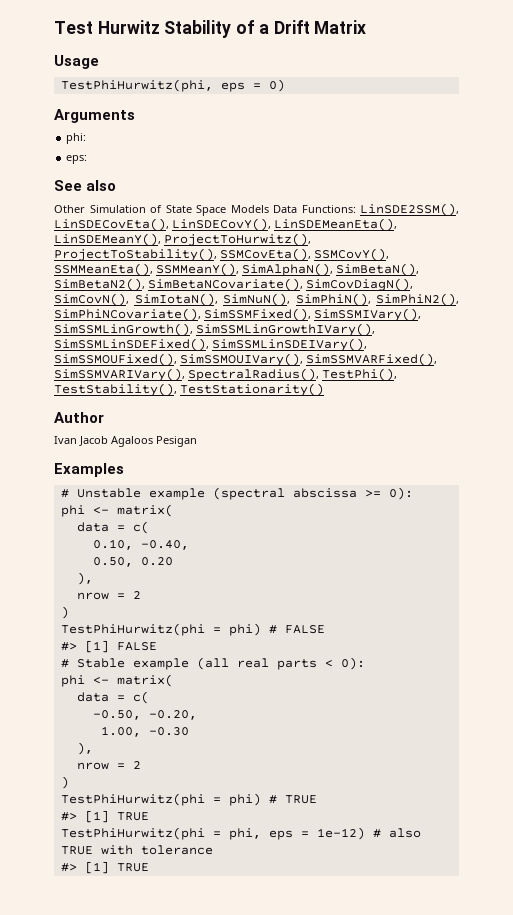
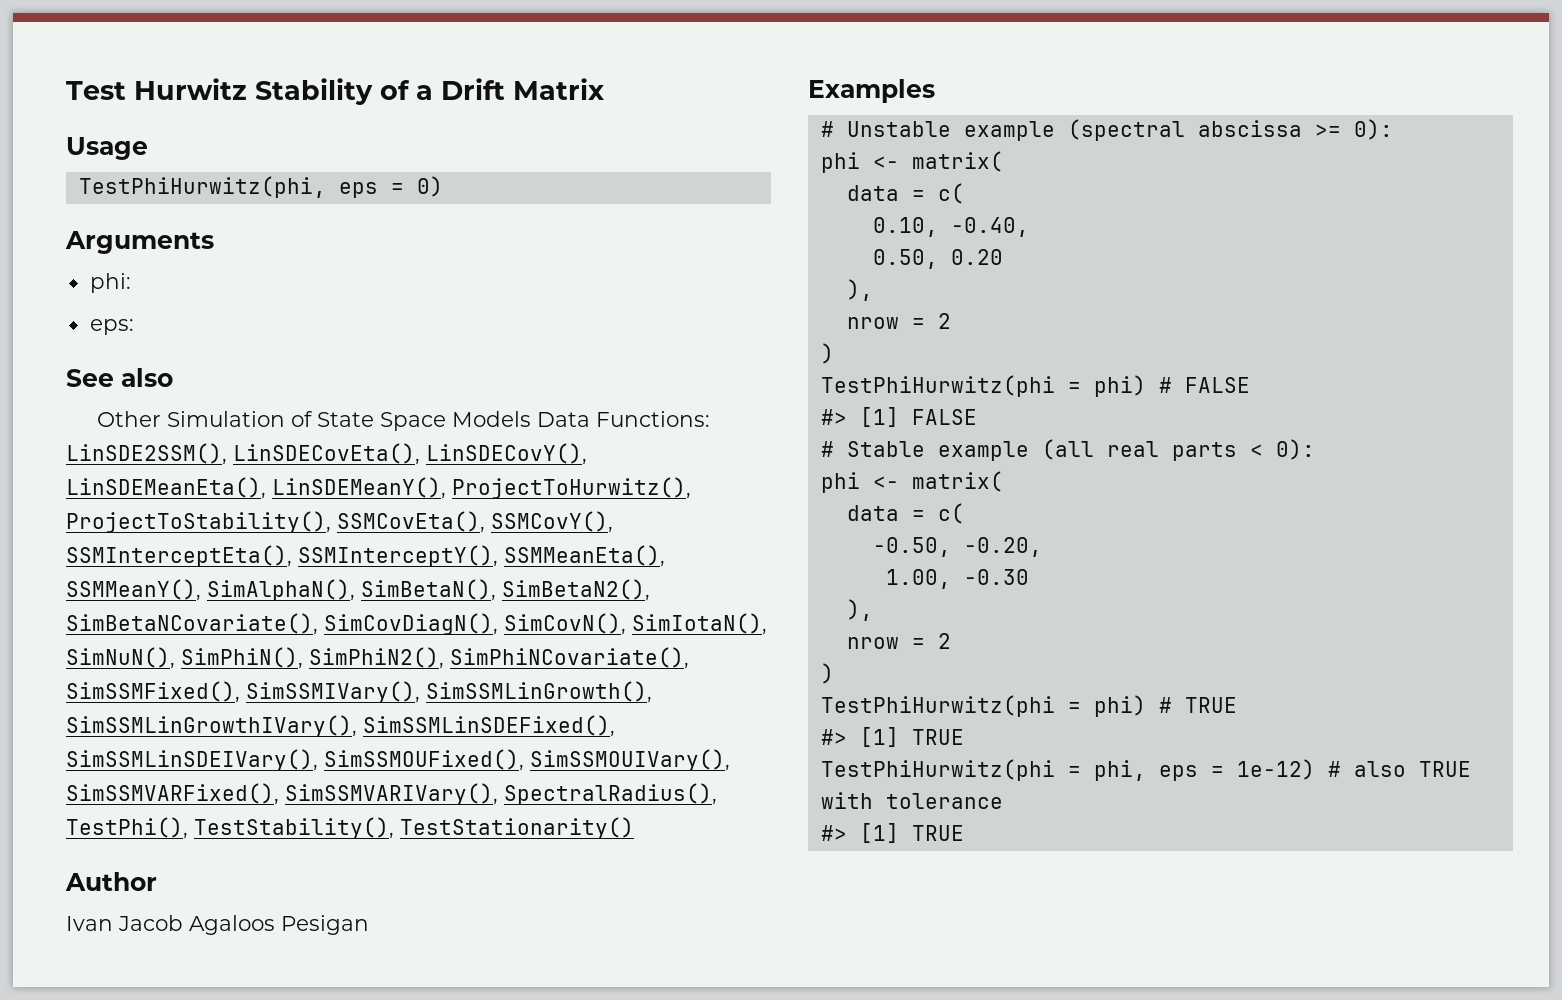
- Other Simulation of State Space Models Data Functions: LinSDE2SSM(), LinSDECovEta(), LinSDECovY(), LinSDEMeanEta(), LinSDEMeanY(), ProjectToHurwitz(), ProjectToStability(), SSMCovEta(), SSMCovY(), SSMMeanEta(), SSMMeanY(), SimAlphaN(), SimBetaN(), SimBetaN2(), SimBetaNCovariate(), SimCovDiagN(), SimCovN(), SimIotaN(), SimNuN(), SimPhiN(), SimPhiN2(), SimPhiNCovariate(), SimSSMFixed(), SimSSMIVary(), SimSSMLinGrowth(), SimSSMLinGrowthIVary(), SimSSMLinSDEFixed(), SimSSMLinSDEIVary(), SimSSMOUFixed(), SimSSMOUIVary(), SimSSMVARFixed(), SimSSMVARIVary(), SpectralRadius(), TestPhi(), TestStability(), TestStationarity()
+ Other Simulation of State Space Models Data Functions: LinSDE2SSM(), LinSDECovEta(), LinSDECovY(), LinSDEMeanEta(), LinSDEMeanY(), ProjectToHurwitz(), ProjectToStability(), SSMCovEta(), SSMCovY(), SSMInterceptEta(), SSMInterceptY(), SSMMeanEta(), SSMMeanY(), SimAlphaN(), SimBetaN(), SimBetaN2(), SimBetaNCovariate(), SimCovDiagN(), SimCovN(), SimIotaN(), SimNuN(), SimPhiN(), SimPhiN2(), SimPhiNCovariate(), SimSSMFixed(), SimSSMIVary(), SimSSMLinGrowth(), SimSSMLinGrowthIVary(), SimSSMLinSDEFixed(), SimSSMLinSDEIVary(), SimSSMOUFixed(), SimSSMOUIVary(), SimSSMVARFixed(), SimSSMVARIVary(), SpectralRadius(), TestPhi(), TestStability(), TestStationarity()

